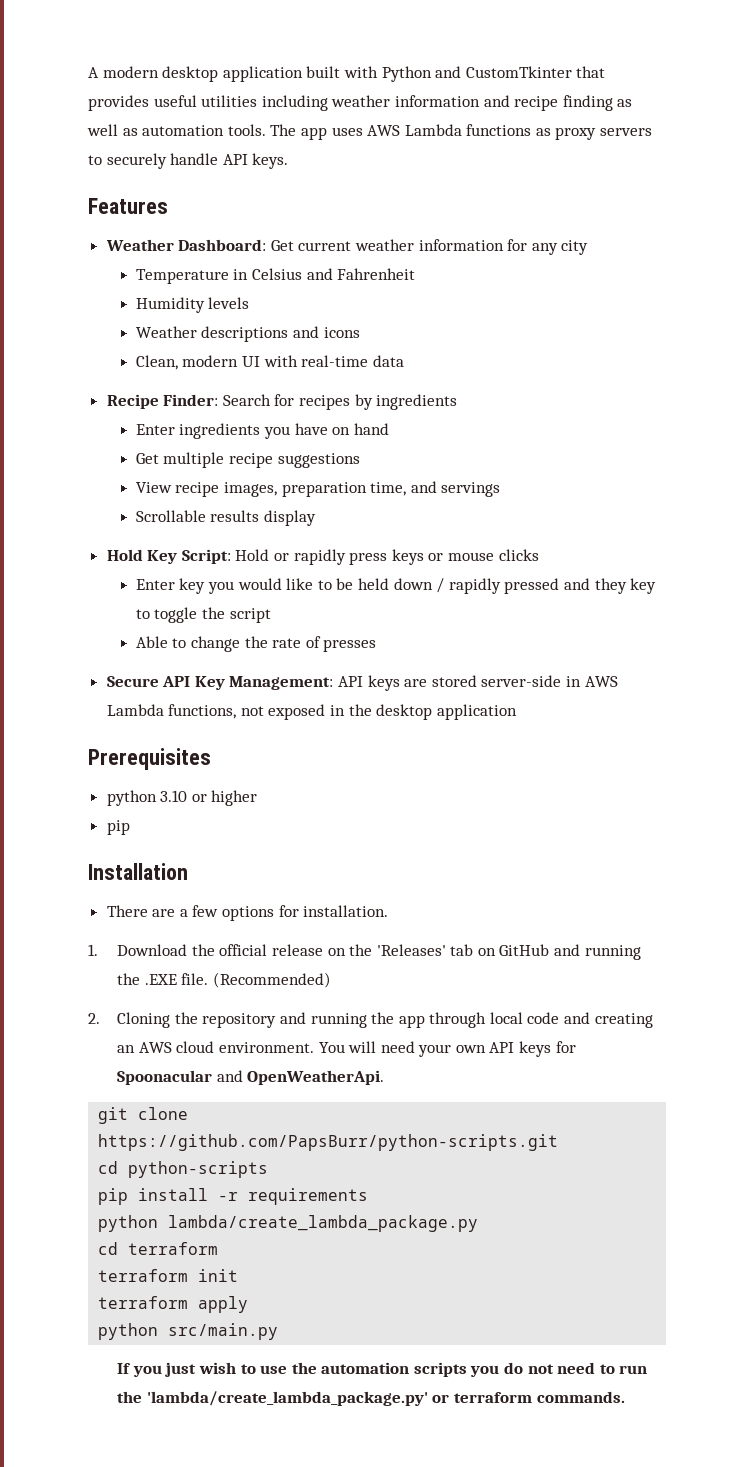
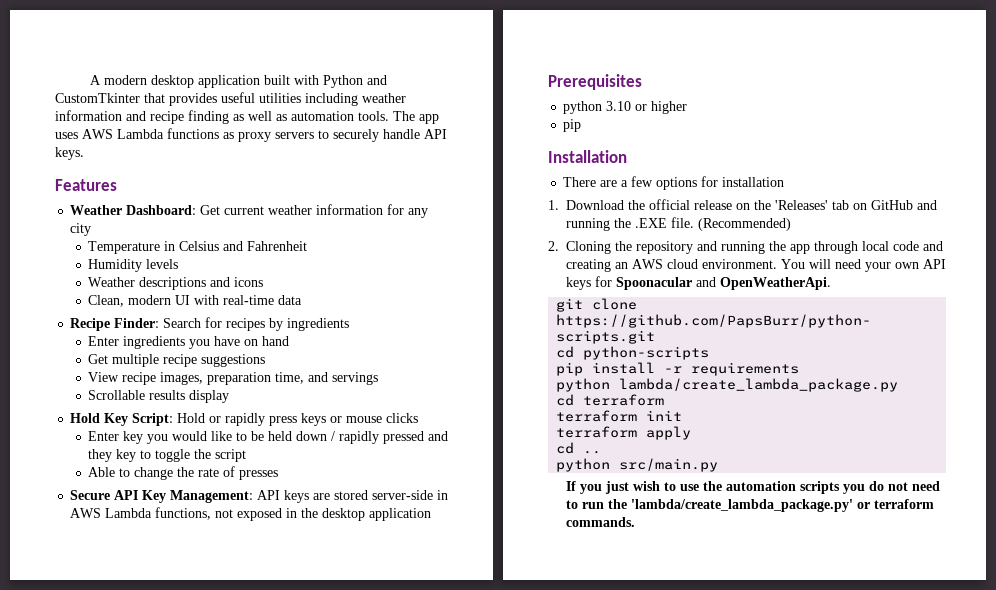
- There are a few options for installation.
+ There are a few options for installation
+ cd ..

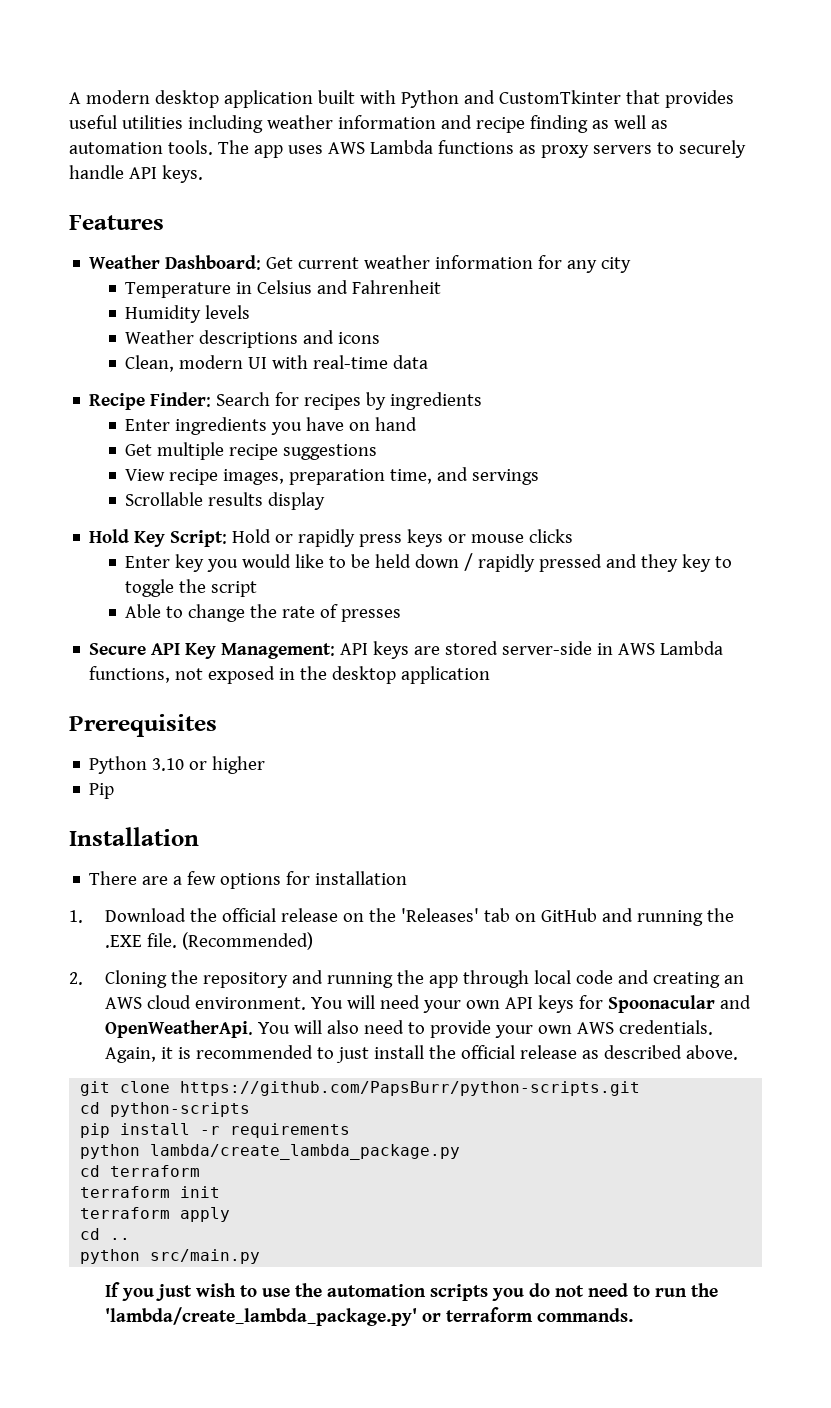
- python 3.10 or higher
- pip
+ Python 3.10 or higher
+ Pip
+ You will also need to provide your own AWS credentials. Again, it is recommended to just install the official release as described above.

